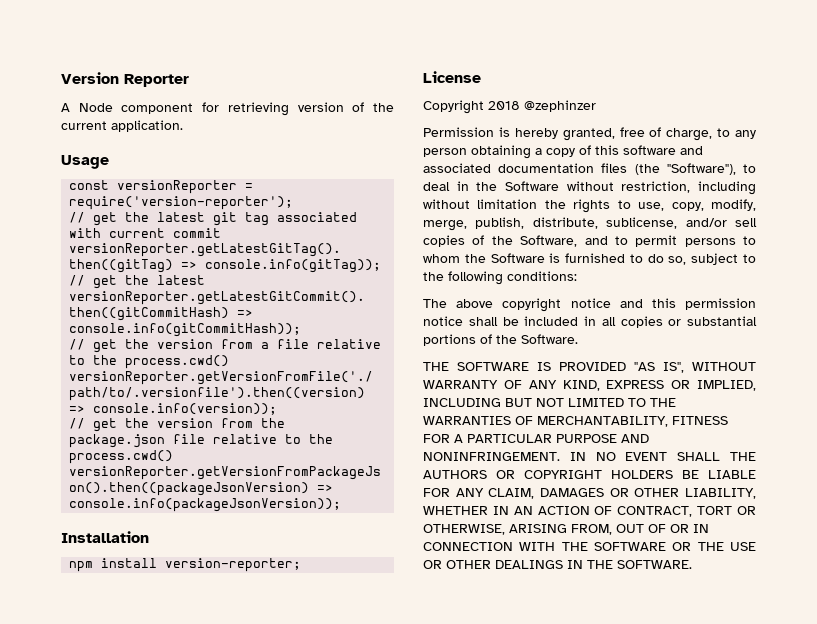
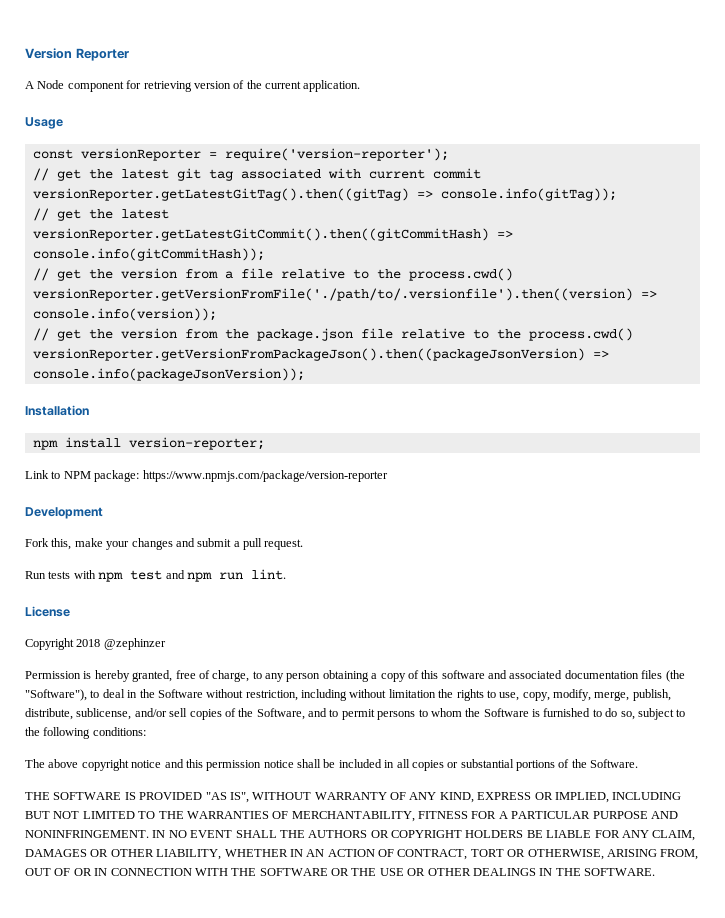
+ Link to NPM package: https://www.npmjs.com/package/version-reporter
+ Development
+ Fork this, make your changes and submit a pull request.
+ Run tests with npm test and npm run lint.

